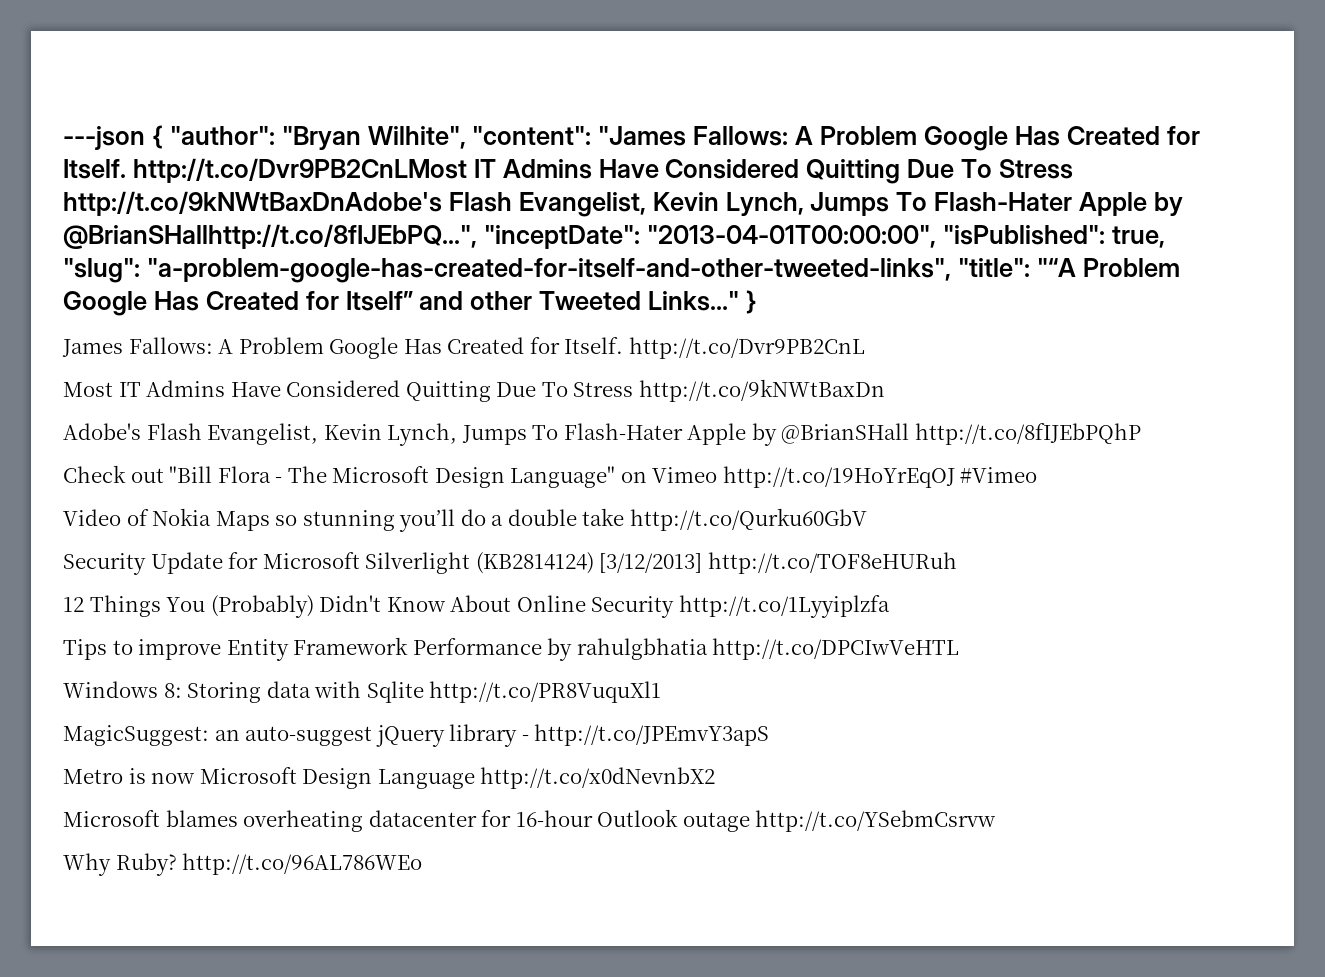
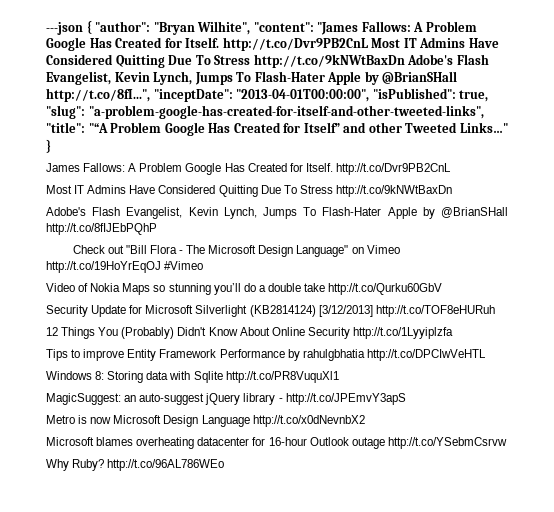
- ---json { "author": "Bryan Wilhite", "content": "James Fallows: A Problem Google Has Created for Itself. http://t.co/Dvr9PB2CnLMost IT Admins Have Considered Quitting Due To Stress http://t.co/9kNWtBaxDnAdobe's Flash Evangelist, Kevin Lynch, Jumps To Flash-Hater Apple by @BrianSHallhttp://t.co/8fIJEbPQ...", "inceptDate": "2013-04-01T00:00:00", "isPublished": true, "slug": "a-problem-google-has-created-for-itself-and-other-tweeted-links", "title": "“A Problem Google Has Created for Itself” and other Tweeted Links…"
+ ---json { "author": "Bryan Wilhite", "content": "James Fallows: A Problem Google Has Created for Itself. http://t.co/Dvr9PB2CnL Most IT Admins Have Considered Quitting Due To Stress http://t.co/9kNWtBaxDn Adobe's Flash Evangelist, Kevin Lynch, Jumps To Flash-Hater Apple by @BrianSHall http://t.co/8fI...", "inceptDate": "2013-04-01T00:00:00", "isPublished": true, "slug": "a-problem-google-has-created-for-itself-and-other-tweeted-links", "title": "“A Problem Google Has Created for Itself” and other Tweeted Links…"

